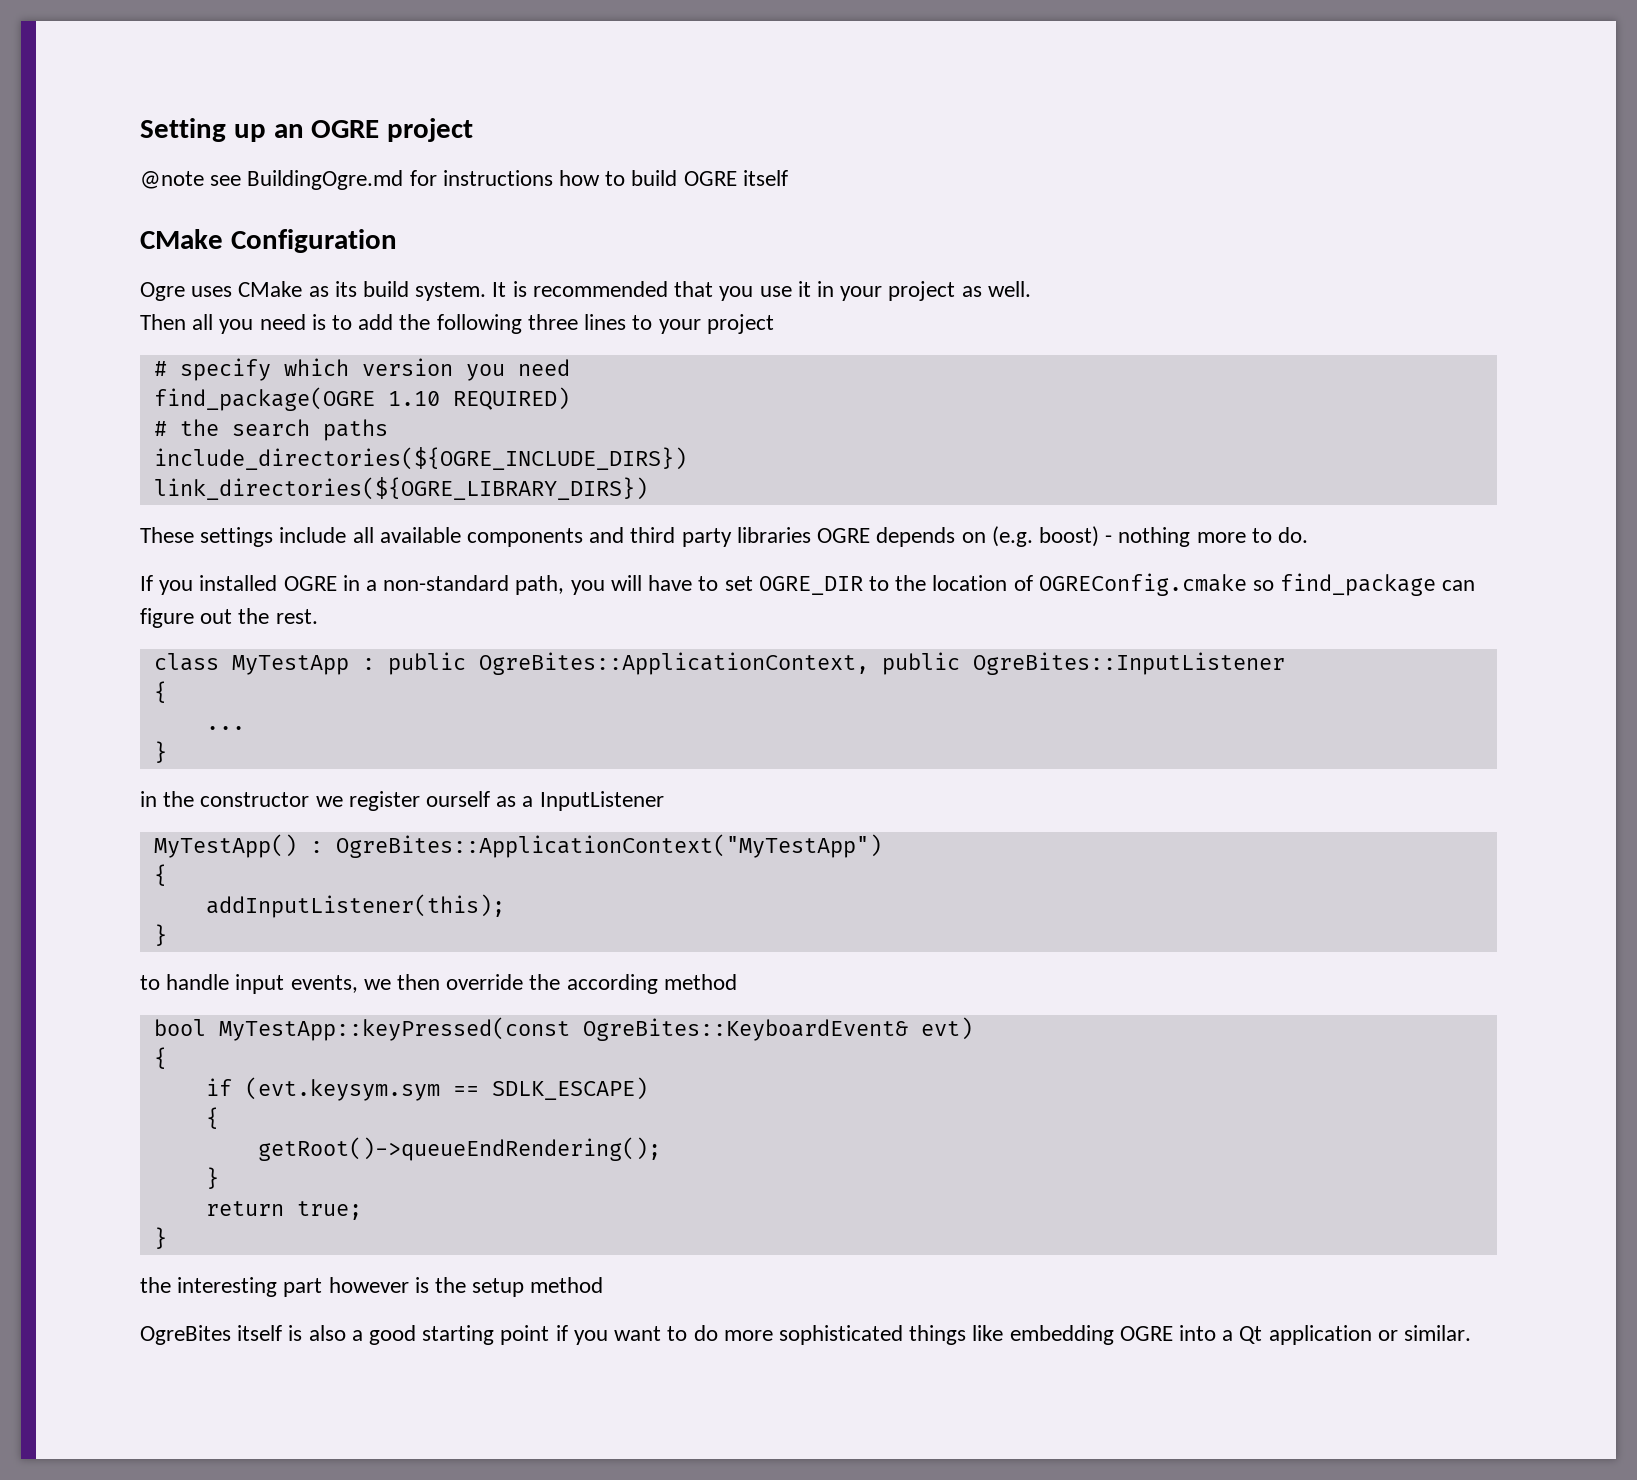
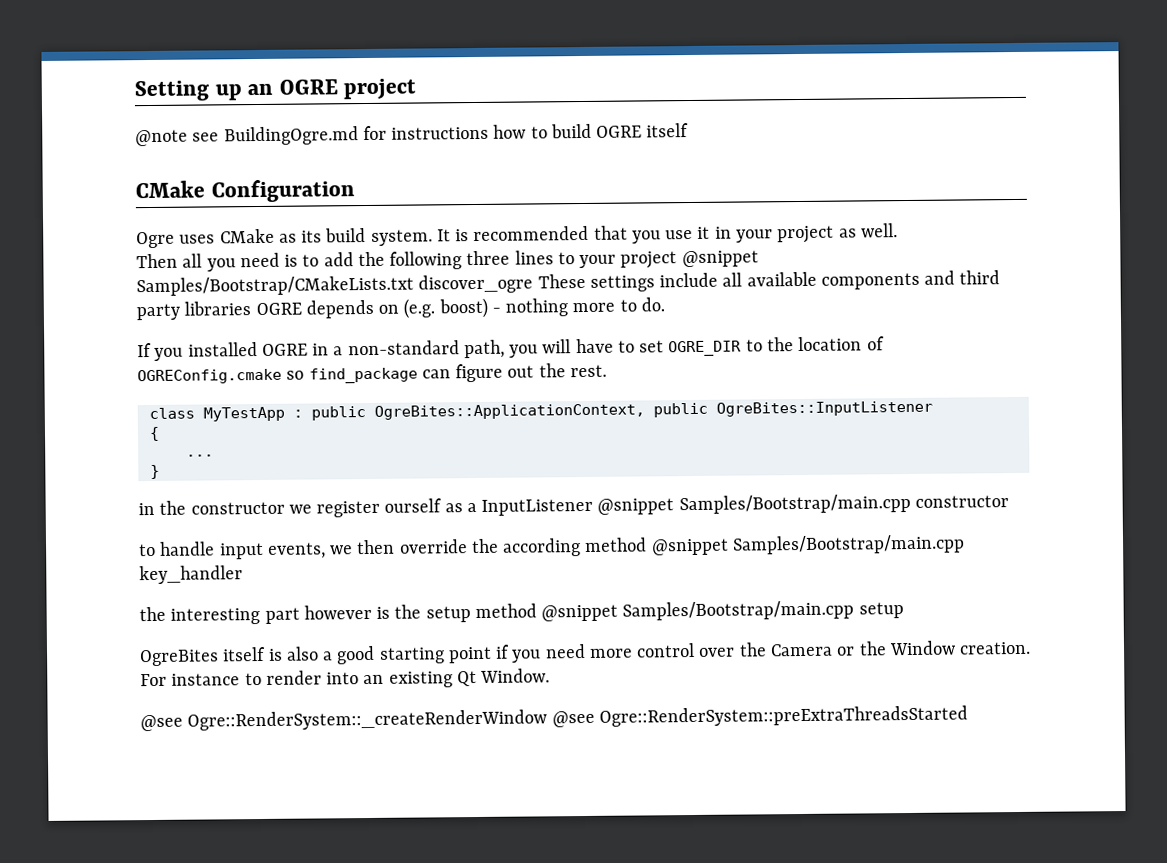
- Then all you need is to add the following three lines to your project
- # specify which version you need
- find_package(OGRE 1.10 REQUIRED)
- # the search paths
- include_directories(${OGRE_INCLUDE_DIRS})
- link_directories(${OGRE_LIBRARY_DIRS})
- These settings include all available components and third party libraries OGRE depends on (e.g. boost) - nothing more to do.
+ Then all you need is to add the following three lines to your project @snippet Samples/Bootstrap/CMakeLists.txt discover_ogre These settings include all available components and third party libraries OGRE depends on (e.g. boost) - nothing more to do.
- in the constructor we register ourself as a InputListener
- MyTestApp() : OgreBites::ApplicationContext("MyTestApp")
- {
- addInputListener(this);
- }
+ in the constructor we register ourself as a InputListener @snippet Samples/Bootstrap/main.cpp constructor
- to handle input events, we then override the according method
- bool MyTestApp::keyPressed(const OgreBites::KeyboardEvent& evt)
- {
- if (evt.keysym.sym == SDLK_ESCAPE)
- {
- getRoot()->queueEndRendering();
- }
- return true;
- }
+ to handle input events, we then override the according method @snippet Samples/Bootstrap/main.cpp key_handler
- the interesting part however is the setup method
+ the interesting part however is the setup method @snippet Samples/Bootstrap/main.cpp setup
- OgreBites itself is also a good starting point if you want to do more sophisticated things like embedding OGRE into a Qt application or similar.
+ OgreBites itself is also a good starting point if you need more control over the Camera or the Window creation. For instance to render into an existing Qt Window.
+ @see Ogre::RenderSystem::_createRenderWindow @see Ogre::RenderSystem::preExtraThreadsStarted

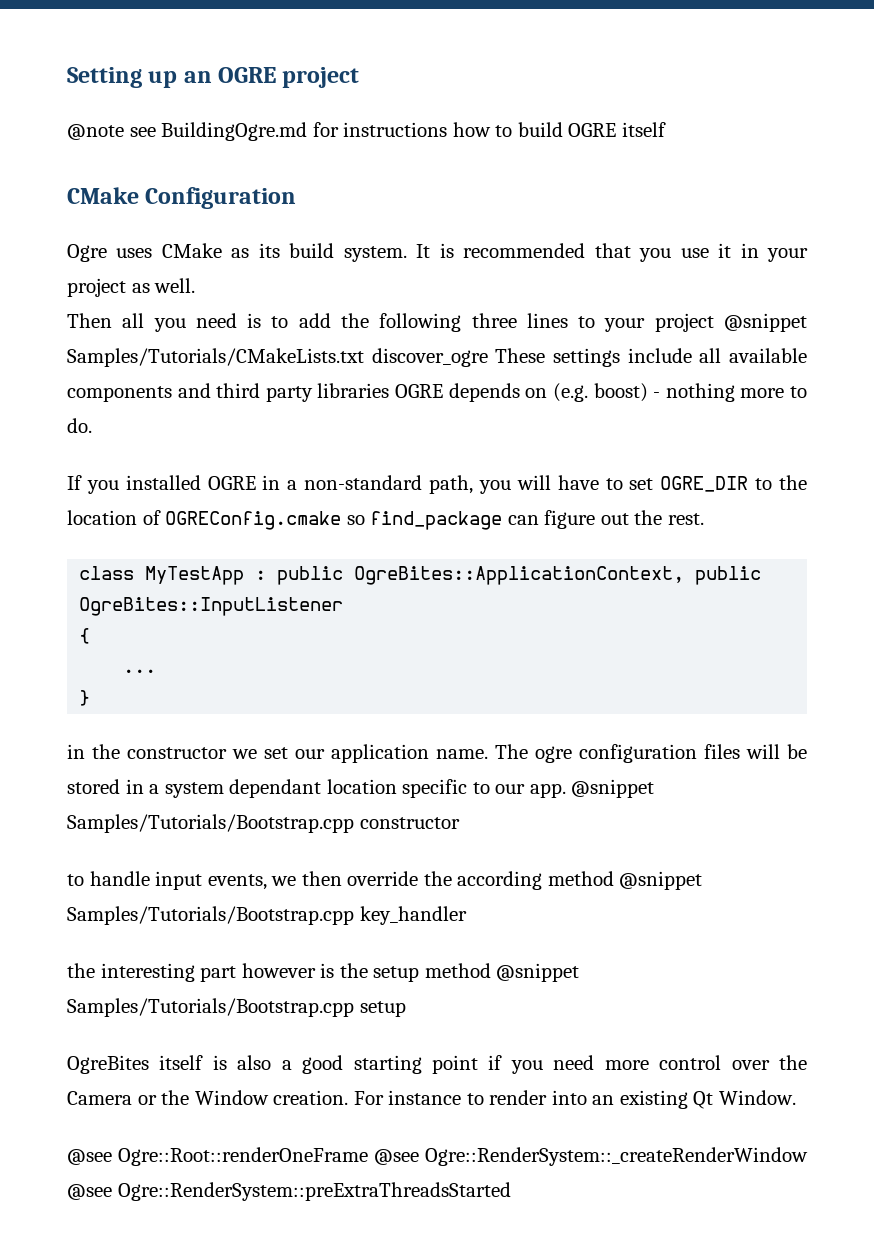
- Then all you need is to add the following three lines to your project @snippet Samples/Bootstrap/CMakeLists.txt discover_ogre These settings include all available components and third party libraries OGRE depends on (e.g. boost) - nothing more to do.
+ Then all you need is to add the following three lines to your project @snippet Samples/Tutorials/CMakeLists.txt discover_ogre These settings include all available components and third party libraries OGRE depends on (e.g. boost) - nothing more to do.
- in the constructor we register ourself as a InputListener @snippet Samples/Bootstrap/main.cpp constructor
+ in the constructor we set our application name. The ogre configuration files will be stored in a system dependant location specific to our app. @snippet Samples/Tutorials/Bootstrap.cpp constructor
- to handle input events, we then override the according method @snippet Samples/Bootstrap/main.cpp key_handler
+ to handle input events, we then override the according method @snippet Samples/Tutorials/Bootstrap.cpp key_handler
- the interesting part however is the setup method @snippet Samples/Bootstrap/main.cpp setup
+ the interesting part however is the setup method @snippet Samples/Tutorials/Bootstrap.cpp setup
- @see Ogre::RenderSystem::_createRenderWindow @see Ogre::RenderSystem::preExtraThreadsStarted
+ @see Ogre::Root::renderOneFrame @see Ogre::RenderSystem::_createRenderWindow @see Ogre::RenderSystem::preExtraThreadsStarted

